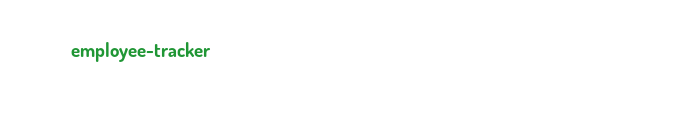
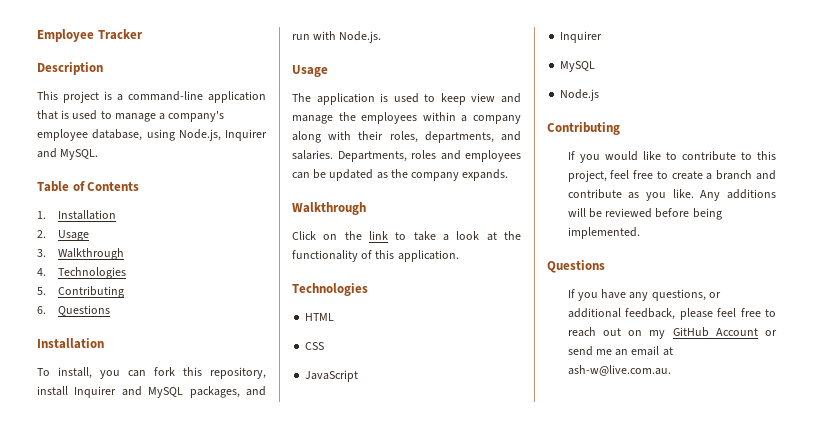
- employee-tracker
+ Employee Tracker
+ Description
+ This project is a command-line application that is used to manage a company's employee database, using Node.js, Inquirer and MySQL.
+ Table of Contents
+ 1. Installation
+ 2. Usage
+ 3. Walkthrough
+ 4. Technologies
+ 5. Contributing
+ 6. Questions
+ Installation
+ To install, you can fork this repository, install Inquirer and MySQL packages, and run with Node.js.
+ Usage
+ The application is used to keep view and manage the employees within a company along with their roles, departments, and salaries. Departments, roles and employees can be updated as the company expands.
+ Walkthrough
+ Click on the link to take a look at the functionality of this application.
+ Technologies
+ HTML
+ CSS
+ JavaScript
+ Inquirer
+ MySQL
+ Node.js
+ Contributing
+ If you would like to contribute to this project, feel free to create a branch and contribute as you like. Any additions will be reviewed before being implemented.
+ Questions
+ If you have any questions, or additional feedback, please feel free to reach out on my GitHub Account or send me an email at ash-w@live.com.au.

